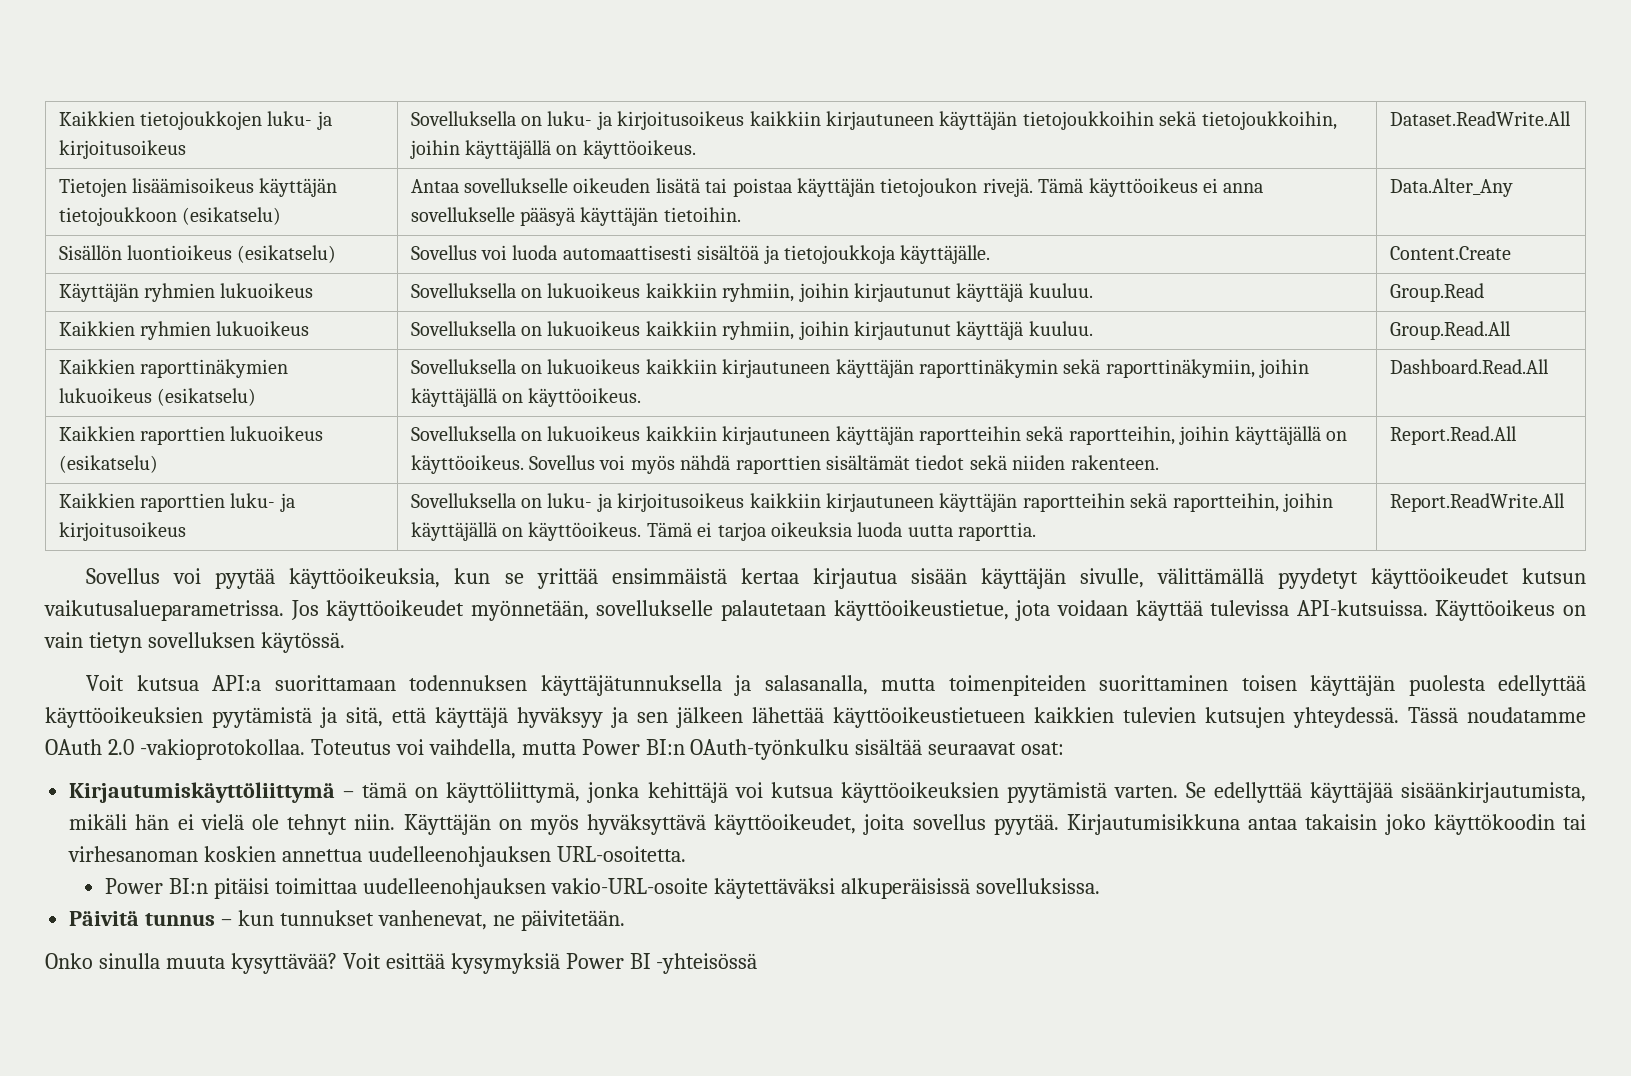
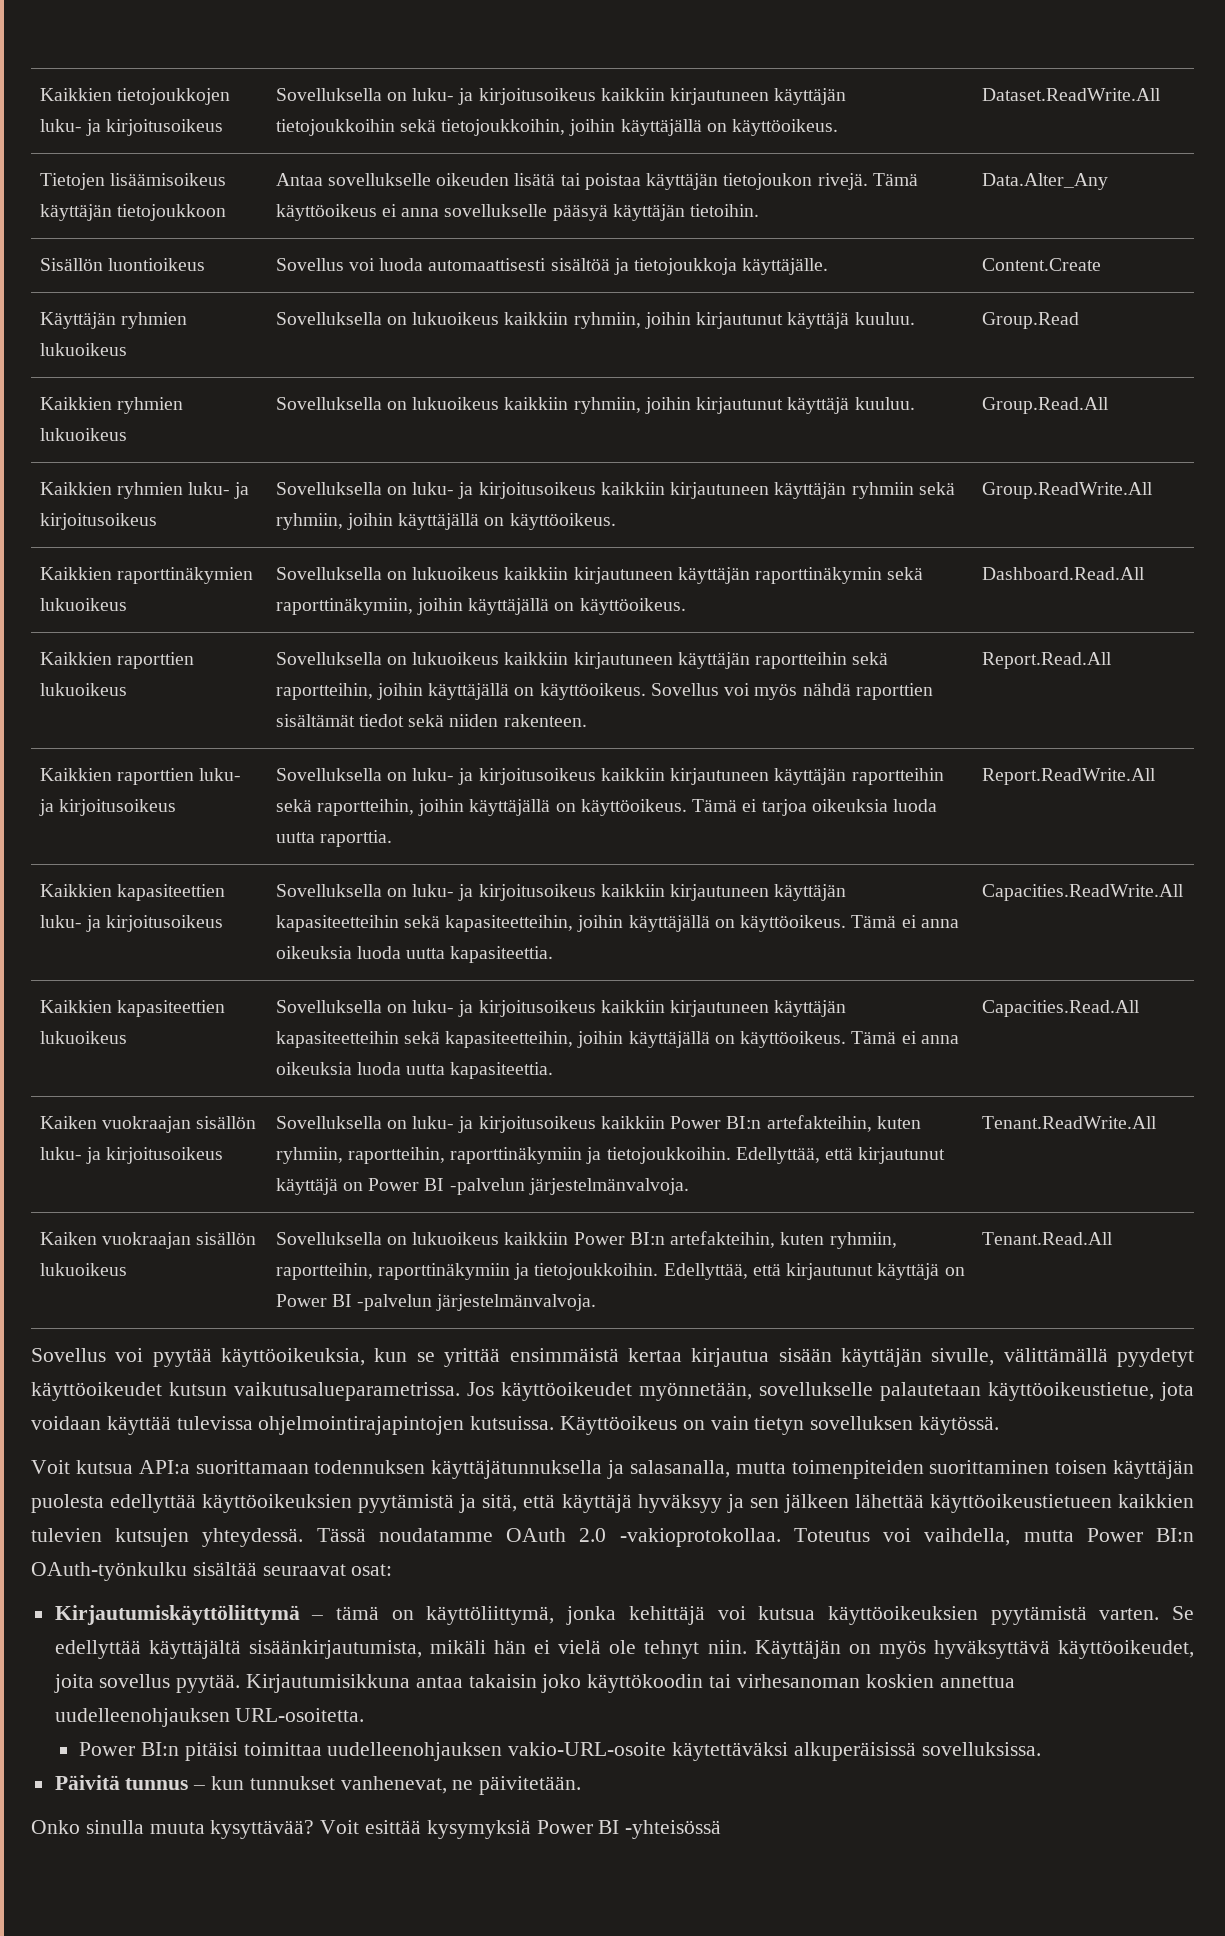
- Tietojen lisäämisoikeus käyttäjän tietojoukkoon (esikatselu) | Antaa sovellukselle oikeuden lisätä tai poistaa käyttäjän tietojoukon rivejä. Tämä käyttöoikeus ei anna sovellukselle pääsyä käyttäjän tietoihin. | Data.Alter_Any
+ Tietojen lisäämisoikeus käyttäjän tietojoukkoon | Antaa sovellukselle oikeuden lisätä tai poistaa käyttäjän tietojoukon rivejä. Tämä käyttöoikeus ei anna sovellukselle pääsyä käyttäjän tietoihin. | Data.Alter_Any
- Sisällön luontioikeus (esikatselu) | Sovellus voi luoda automaattisesti sisältöä ja tietojoukkoja käyttäjälle. | Content.Create
+ Sisällön luontioikeus | Sovellus voi luoda automaattisesti sisältöä ja tietojoukkoja käyttäjälle. | Content.Create
+ Kaikkien ryhmien luku- ja kirjoitusoikeus | Sovelluksella on luku- ja kirjoitusoikeus kaikkiin kirjautuneen käyttäjän ryhmiin sekä ryhmiin, joihin käyttäjällä on käyttöoikeus. | Group.ReadWrite.All
- Kaikkien raporttinäkymien lukuoikeus (esikatselu) | Sovelluksella on lukuoikeus kaikkiin kirjautuneen käyttäjän raporttinäkymin sekä raporttinäkymiin, joihin käyttäjällä on käyttöoikeus. | Dashboard.Read.All
+ Kaikkien raporttinäkymien lukuoikeus | Sovelluksella on lukuoikeus kaikkiin kirjautuneen käyttäjän raporttinäkymin sekä raporttinäkymiin, joihin käyttäjällä on käyttöoikeus. | Dashboard.Read.All
- Kaikkien raporttien lukuoikeus (esikatselu) | Sovelluksella on lukuoikeus kaikkiin kirjautuneen käyttäjän raportteihin sekä raportteihin, joihin käyttäjällä on käyttöoikeus. Sovellus voi myös nähdä raporttien sisältämät tiedot sekä niiden rakenteen. | Report.Read.All
+ Kaikkien raporttien lukuoikeus | Sovelluksella on lukuoikeus kaikkiin kirjautuneen käyttäjän raportteihin sekä raportteihin, joihin käyttäjällä on käyttöoikeus. Sovellus voi myös nähdä raporttien sisältämät tiedot sekä niiden rakenteen. | Report.Read.All
+ Kaikkien kapasiteettien luku- ja kirjoitusoikeus | Sovelluksella on luku- ja kirjoitusoikeus kaikkiin kirjautuneen käyttäjän kapasiteetteihin sekä kapasiteetteihin, joihin käyttäjällä on käyttöoikeus. Tämä ei anna oikeuksia luoda uutta kapasiteettia. | Capacities.ReadWrite.All
+ Kaikkien kapasiteettien lukuoikeus | Sovelluksella on luku- ja kirjoitusoikeus kaikkiin kirjautuneen käyttäjän kapasiteetteihin sekä kapasiteetteihin, joihin käyttäjällä on käyttöoikeus. Tämä ei anna oikeuksia luoda uutta kapasiteettia. | Capacities.Read.All
+ Kaiken vuokraajan sisällön luku- ja kirjoitusoikeus | Sovelluksella on luku- ja kirjoitusoikeus kaikkiin Power BI:n artefakteihin, kuten ryhmiin, raportteihin, raporttinäkymiin ja tietojoukkoihin. Edellyttää, että kirjautunut käyttäjä on Power BI -palvelun järjestelmänvalvoja. | Tenant.ReadWrite.All
+ Kaiken vuokraajan sisällön lukuoikeus | Sovelluksella on lukuoikeus kaikkiin Power BI:n artefakteihin, kuten ryhmiin, raportteihin, raporttinäkymiin ja tietojoukkoihin. Edellyttää, että kirjautunut käyttäjä on Power BI -palvelun järjestelmänvalvoja. | Tenant.Read.All
- Jos käyttöoikeudet myönnetään, sovellukselle palautetaan käyttöoikeustietue, jota voidaan käyttää tulevissa API-kutsuissa.
+ Jos käyttöoikeudet myönnetään, sovellukselle palautetaan käyttöoikeustietue, jota voidaan käyttää tulevissa ohjelmointirajapintojen kutsuissa.
- Se edellyttää käyttäjää sisäänkirjautumista, mikäli hän ei vielä ole tehnyt niin.
+ Se edellyttää käyttäjältä sisäänkirjautumista, mikäli hän ei vielä ole tehnyt niin.

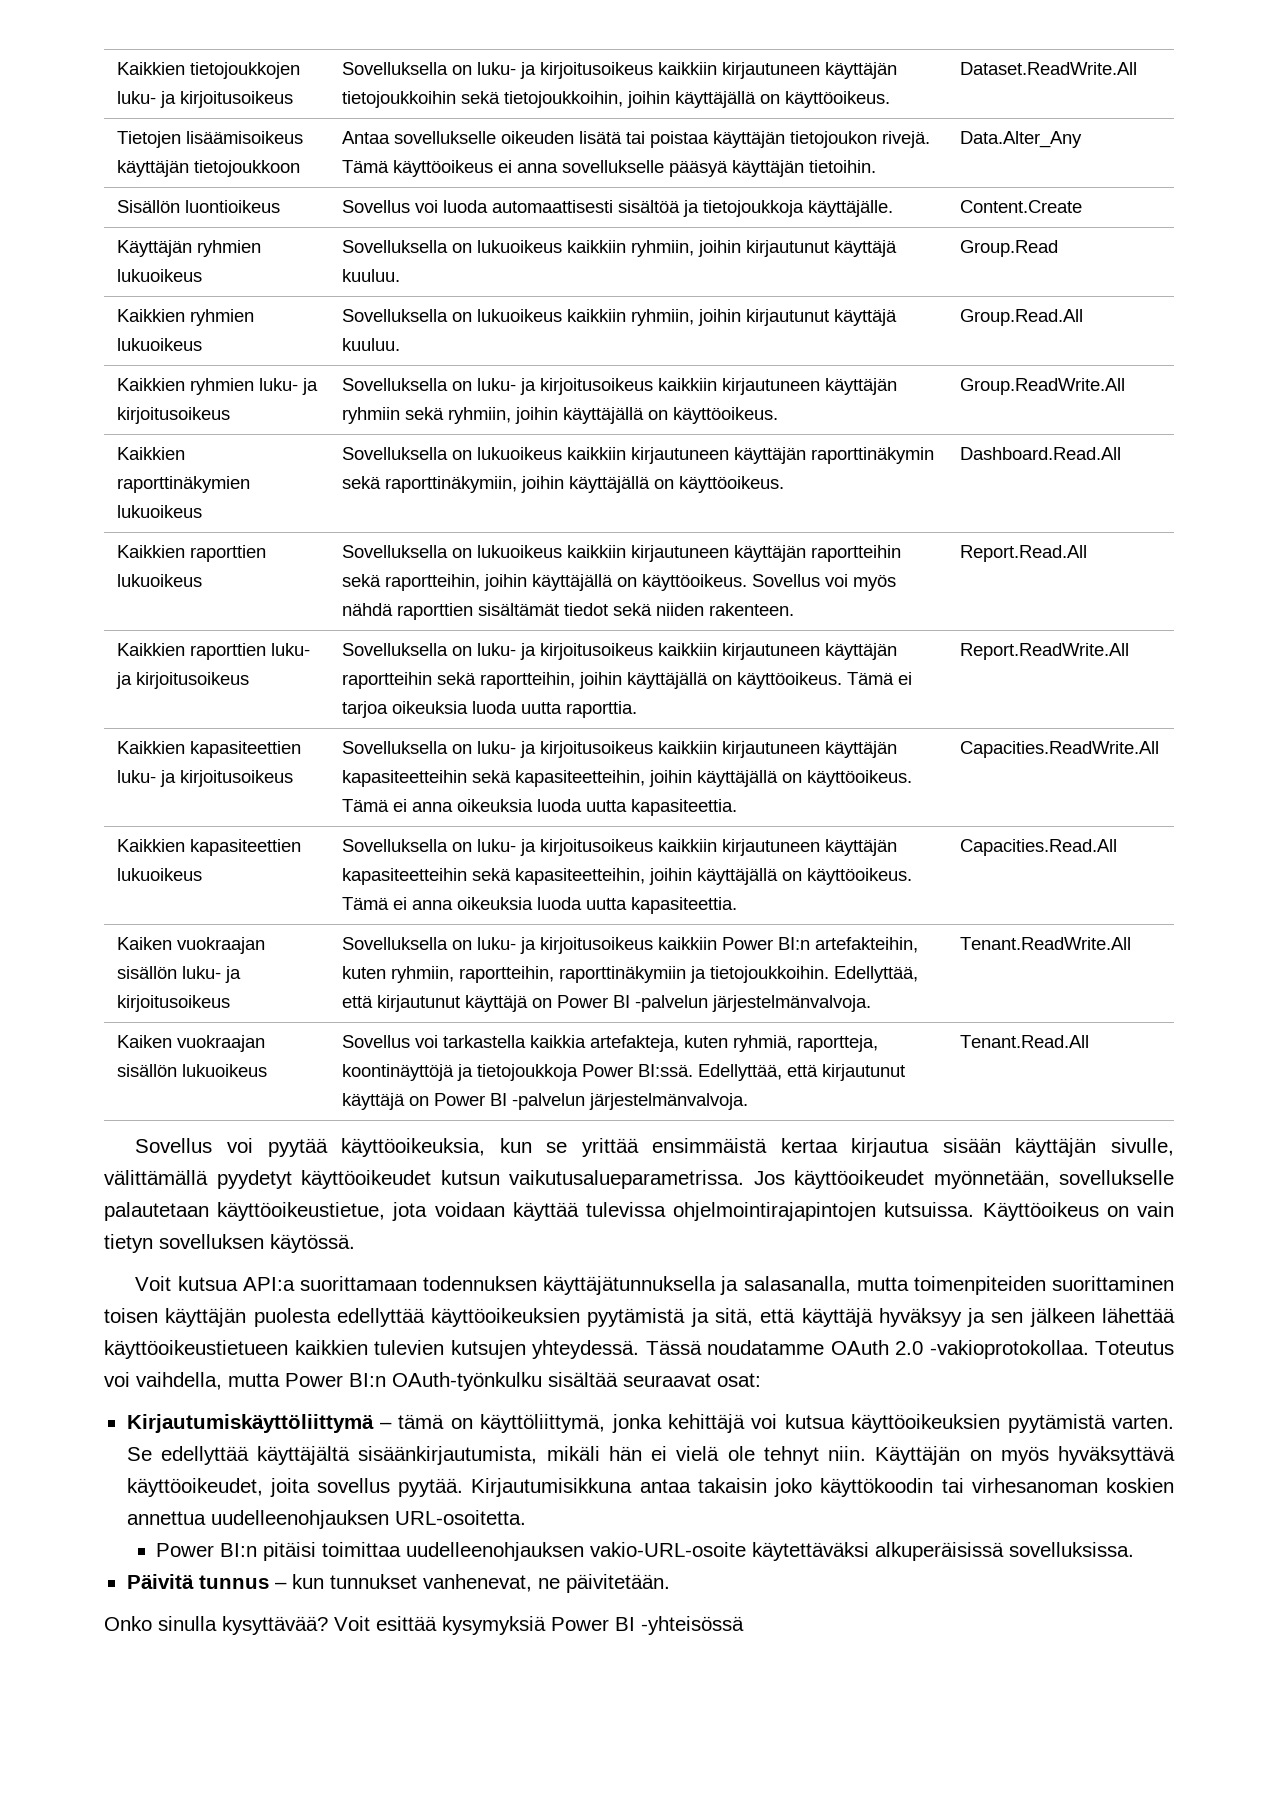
- Kaiken vuokraajan sisällön lukuoikeus | Sovelluksella on lukuoikeus kaikkiin Power BI:n artefakteihin, kuten ryhmiin, raportteihin, raporttinäkymiin ja tietojoukkoihin. Edellyttää, että kirjautunut käyttäjä on Power BI -palvelun järjestelmänvalvoja. | Tenant.Read.All
+ Kaiken vuokraajan sisällön lukuoikeus | Sovellus voi tarkastella kaikkia artefakteja, kuten ryhmiä, raportteja, koontinäyttöjä ja tietojoukkoja Power BI:ssä. Edellyttää, että kirjautunut käyttäjä on Power BI -palvelun järjestelmänvalvoja. | Tenant.Read.All
- Onko sinulla muuta kysyttävää?
+ Onko sinulla kysyttävää?

